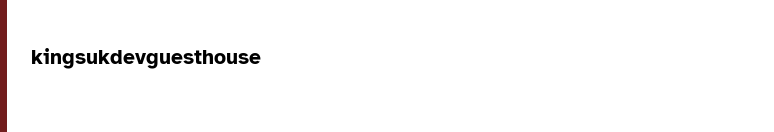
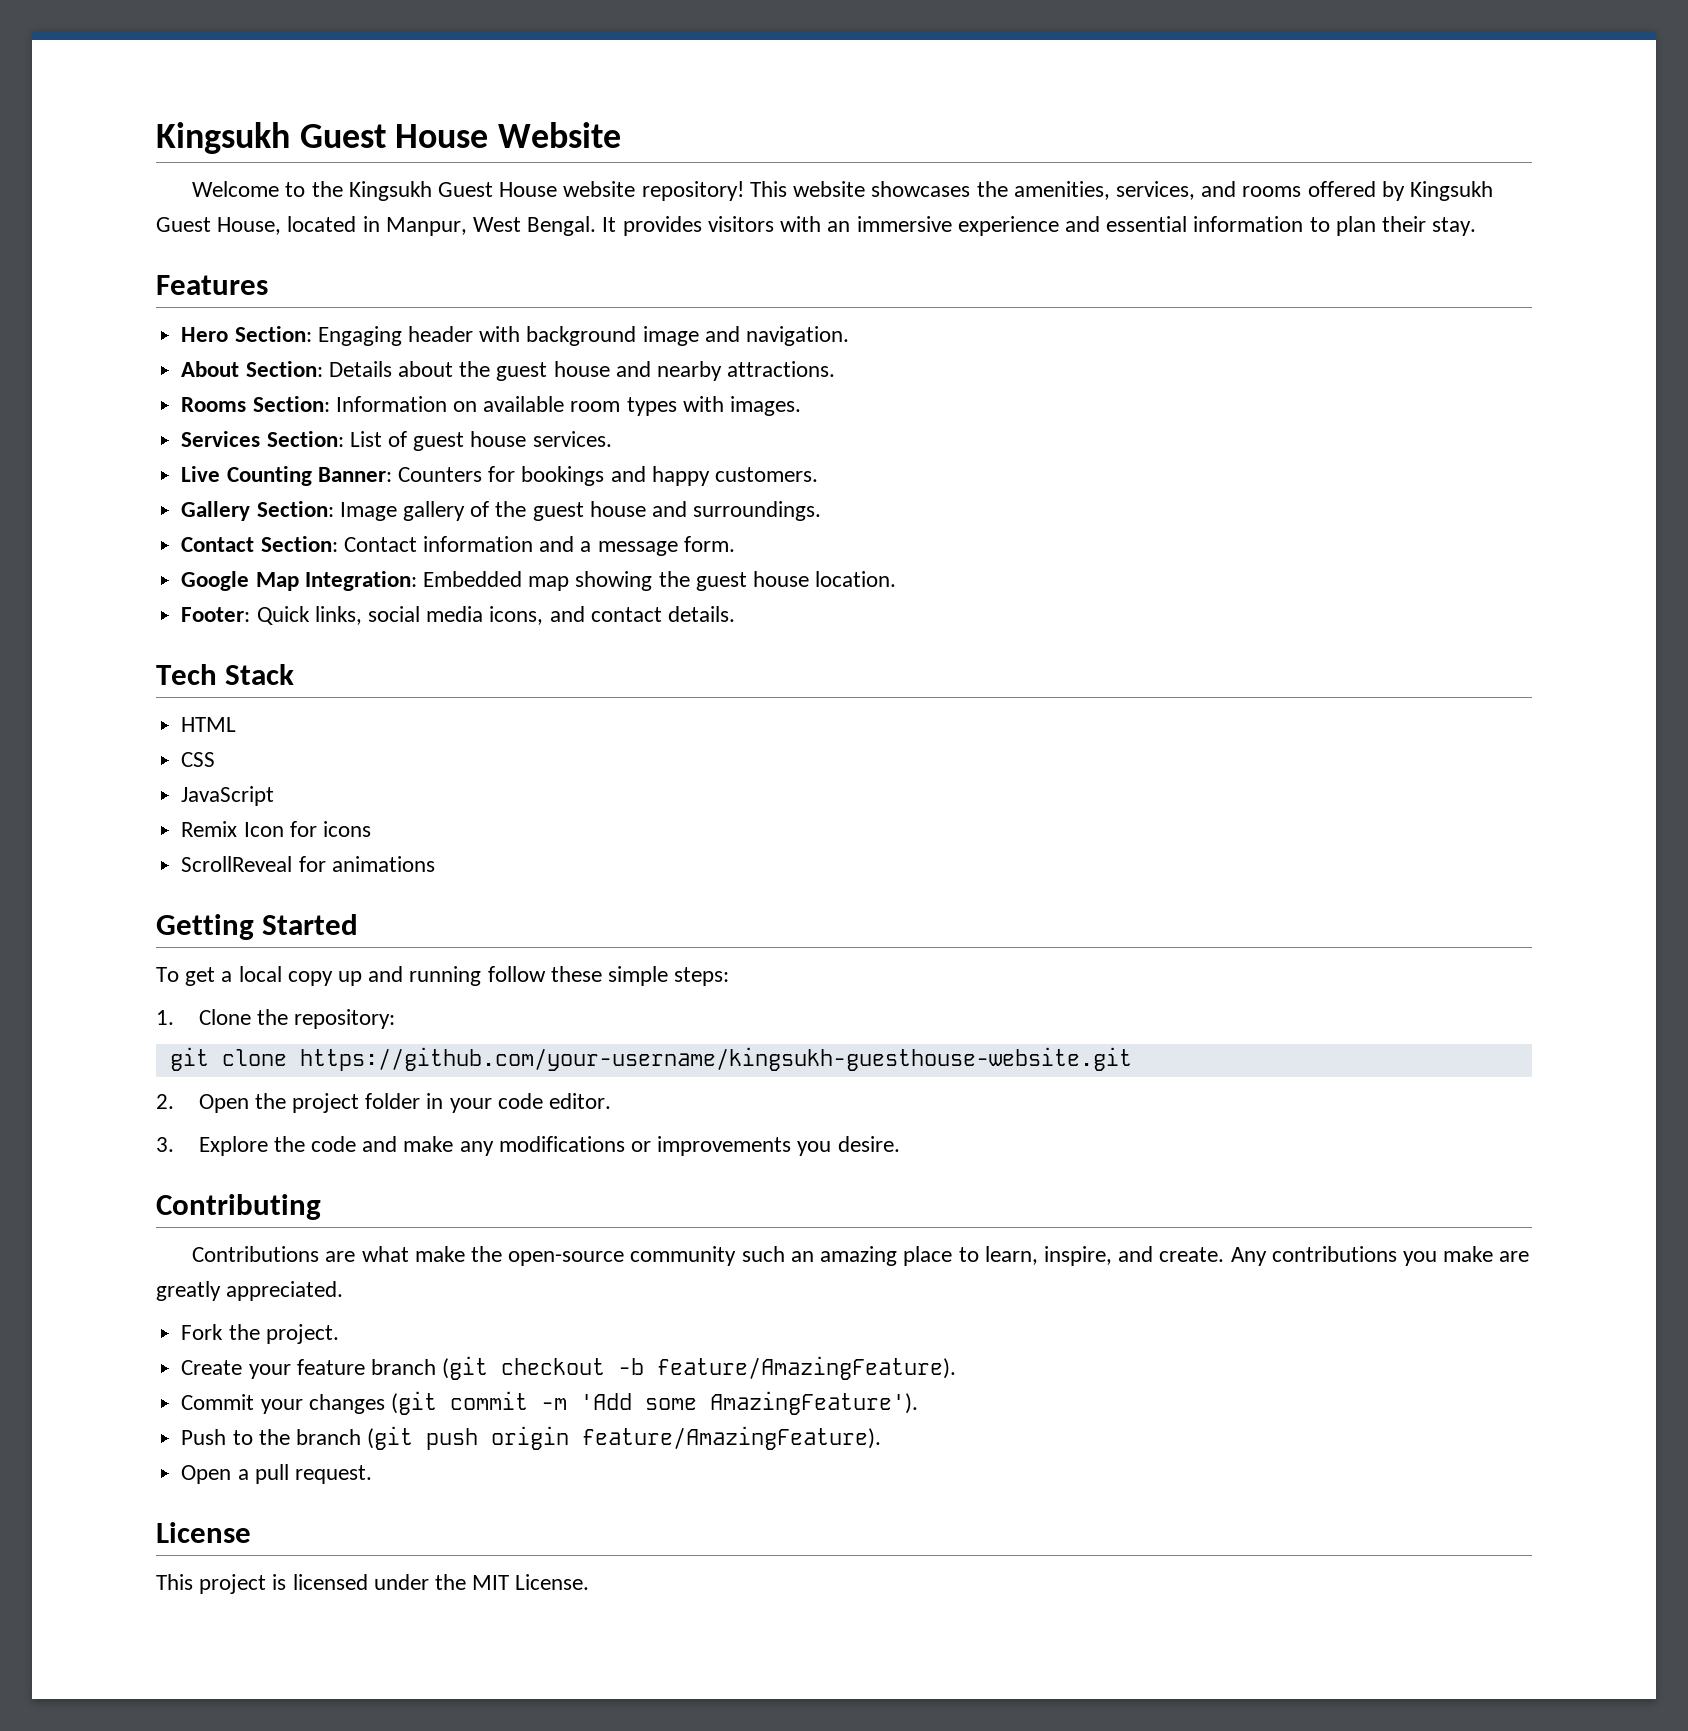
- kingsukdevguesthouse
+ Kingsukh Guest House Website
+ Welcome to the Kingsukh Guest House website repository! This website showcases the amenities, services, and rooms offered by Kingsukh Guest House, located in Manpur, West Bengal. It provides visitors with an immersive experience and essential information to plan their stay.
+ Features
+ Hero Section: Engaging header with background image and navigation.
+ About Section: Details about the guest house and nearby attractions.
+ Rooms Section: Information on available room types with images.
+ Services Section: List of guest house services.
+ Live Counting Banner: Counters for bookings and happy customers.
+ Gallery Section: Image gallery of the guest house and surroundings.
+ Contact Section: Contact information and a message form.
+ Google Map Integration: Embedded map showing the guest house location.
+ Footer: Quick links, social media icons, and contact details.
+ Tech Stack
+ HTML
+ CSS
+ JavaScript
+ Remix Icon for icons
+ ScrollReveal for animations
+ Getting Started
+ To get a local copy up and running follow these simple steps:
+ 1. Clone the repository:
+ git clone https://github.com/your-username/kingsukh-guesthouse-website.git
+ 2. Open the project folder in your code editor.
+ 3. Explore the code and make any modifications or improvements you desire.
+ Contributing
+ Contributions are what make the open-source community such an amazing place to learn, inspire, and create. Any contributions you make are greatly appreciated.
+ Fork the project.
+ Create your feature branch (git checkout -b feature/AmazingFeature).
+ Commit your changes (git commit -m 'Add some AmazingFeature').
+ Push to the branch (git push origin feature/AmazingFeature).
+ Open a pull request.
+ License
+ This project is licensed under the MIT License.

